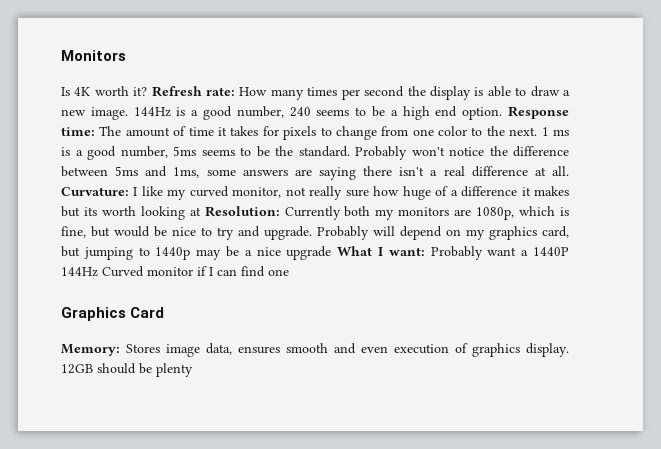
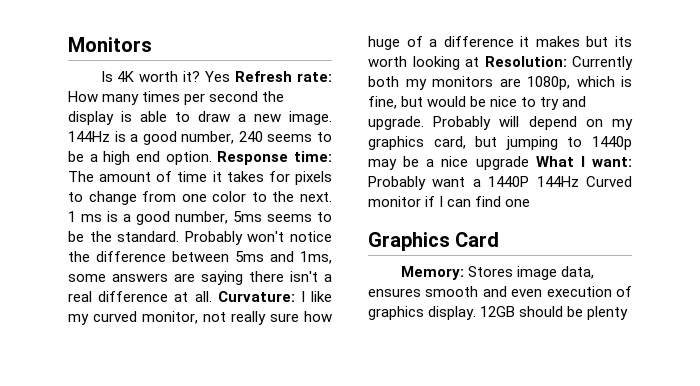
- Refresh rate: How many times per second the display is able to draw a new image.
+ Yes Refresh rate: How many times per second the display is able to draw a new image.

